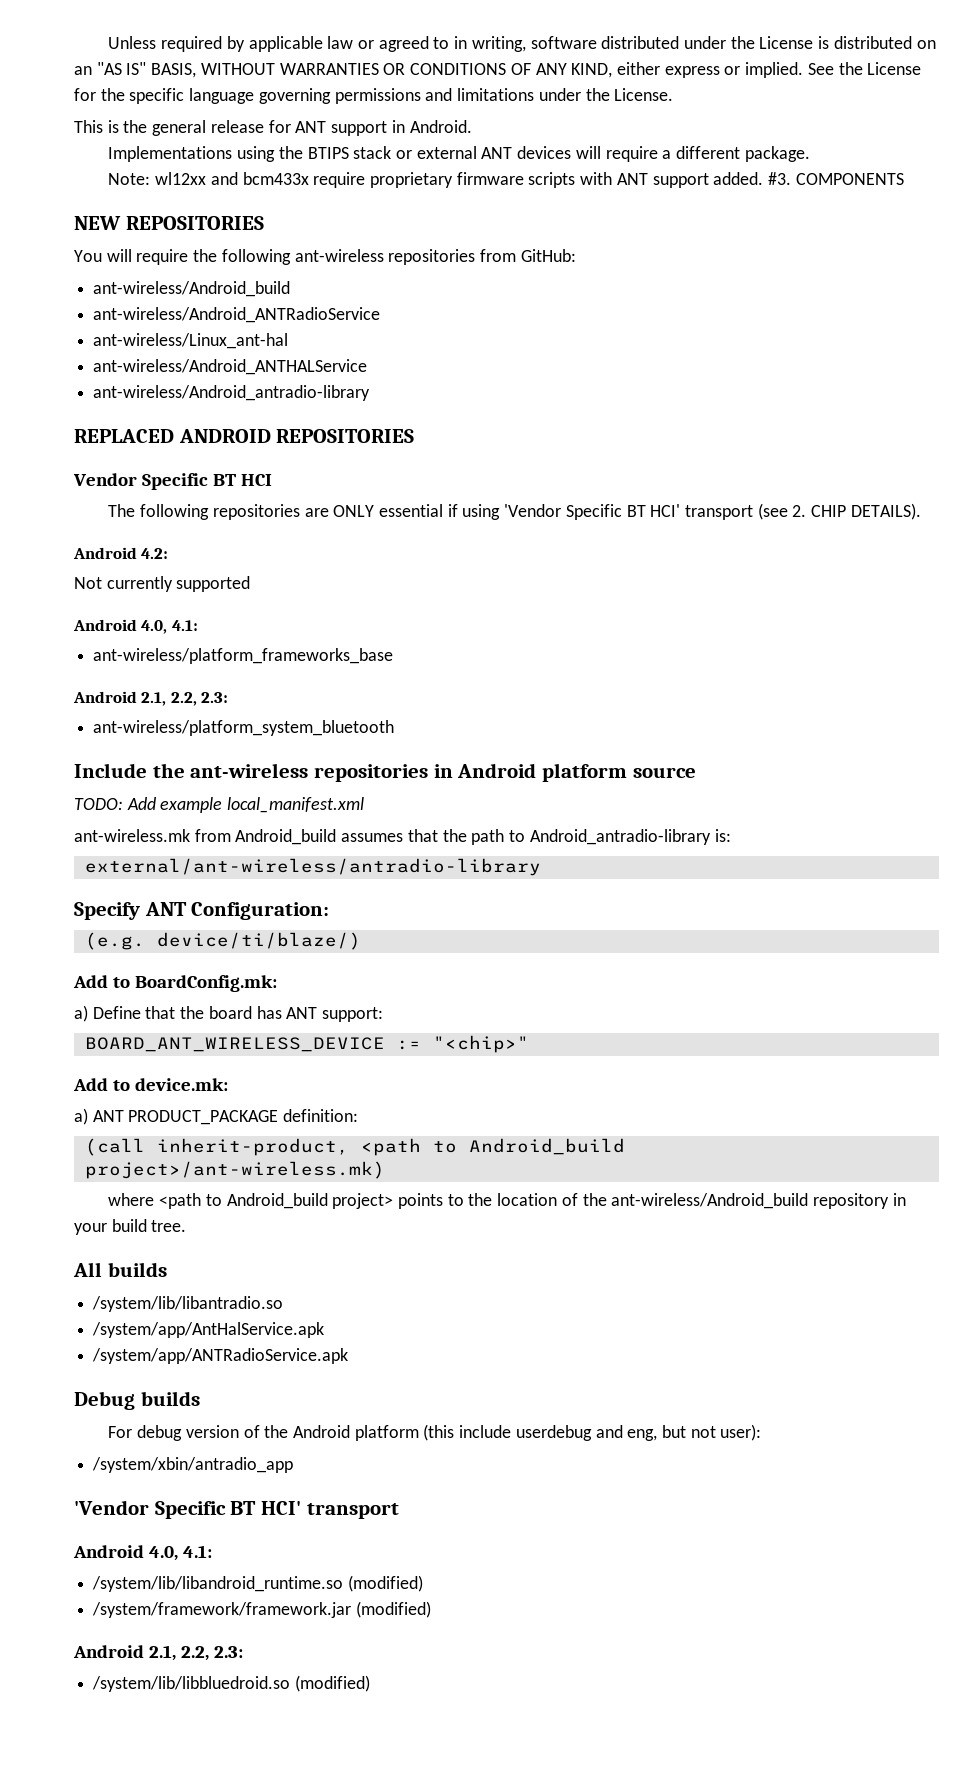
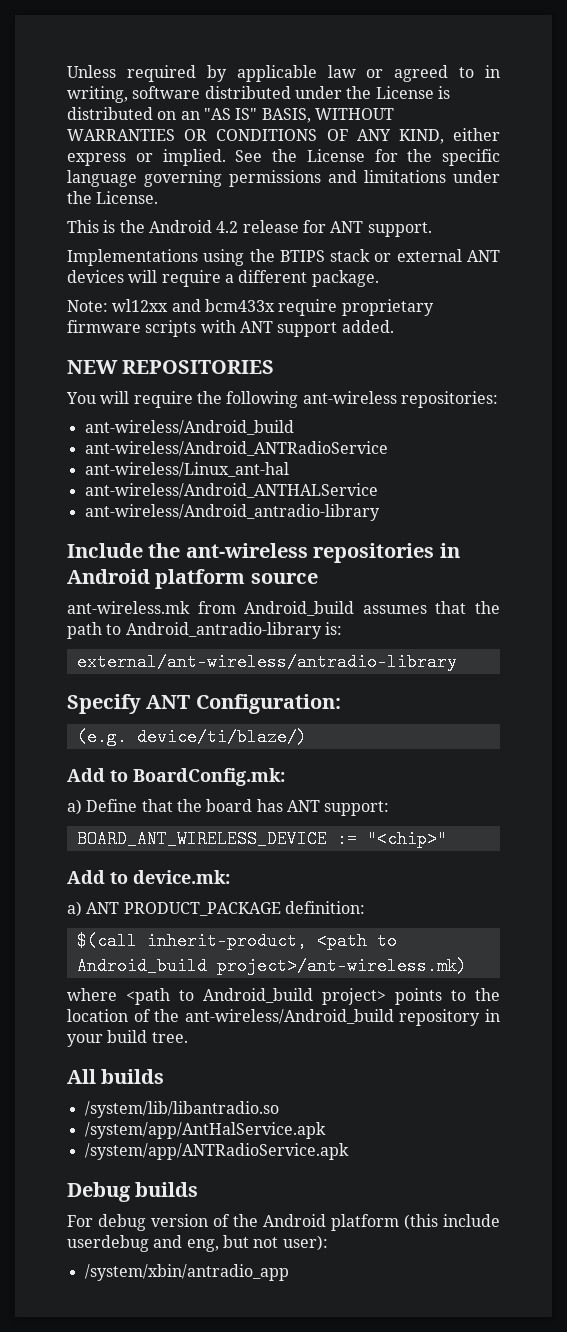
- This is the general release for ANT support in Android.
+ This is the Android 4.2 release for ANT support.
- #3. COMPONENTS
- You will require the following ant-wireless repositories from GitHub:
+ You will require the following ant-wireless repositories:
- REPLACED ANDROID REPOSITORIES
- Vendor Specific BT HCI
- The following repositories are ONLY essential if using 'Vendor Specific BT HCI' transport (see 2. CHIP DETAILS).
- Android 4.2:
- Not currently supported
- Android 4.0, 4.1:
- ant-wireless/platform_frameworks_base
- Android 2.1, 2.2, 2.3:
- ant-wireless/platform_system_bluetooth
- TODO: Add example local_manifest.xml
- (call inherit-product, <path to Android_build project>/ant-wireless.mk)
+ $(call inherit-product, <path to Android_build project>/ant-wireless.mk)
  /system/xbin/antradio_app
- 'Vendor Specific BT HCI' transport
- Android 4.0, 4.1:
- /system/lib/libandroid_runtime.so (modified)
- /system/framework/framework.jar (modified)
- Android 2.1, 2.2, 2.3:
- /system/lib/libbluedroid.so (modified)

